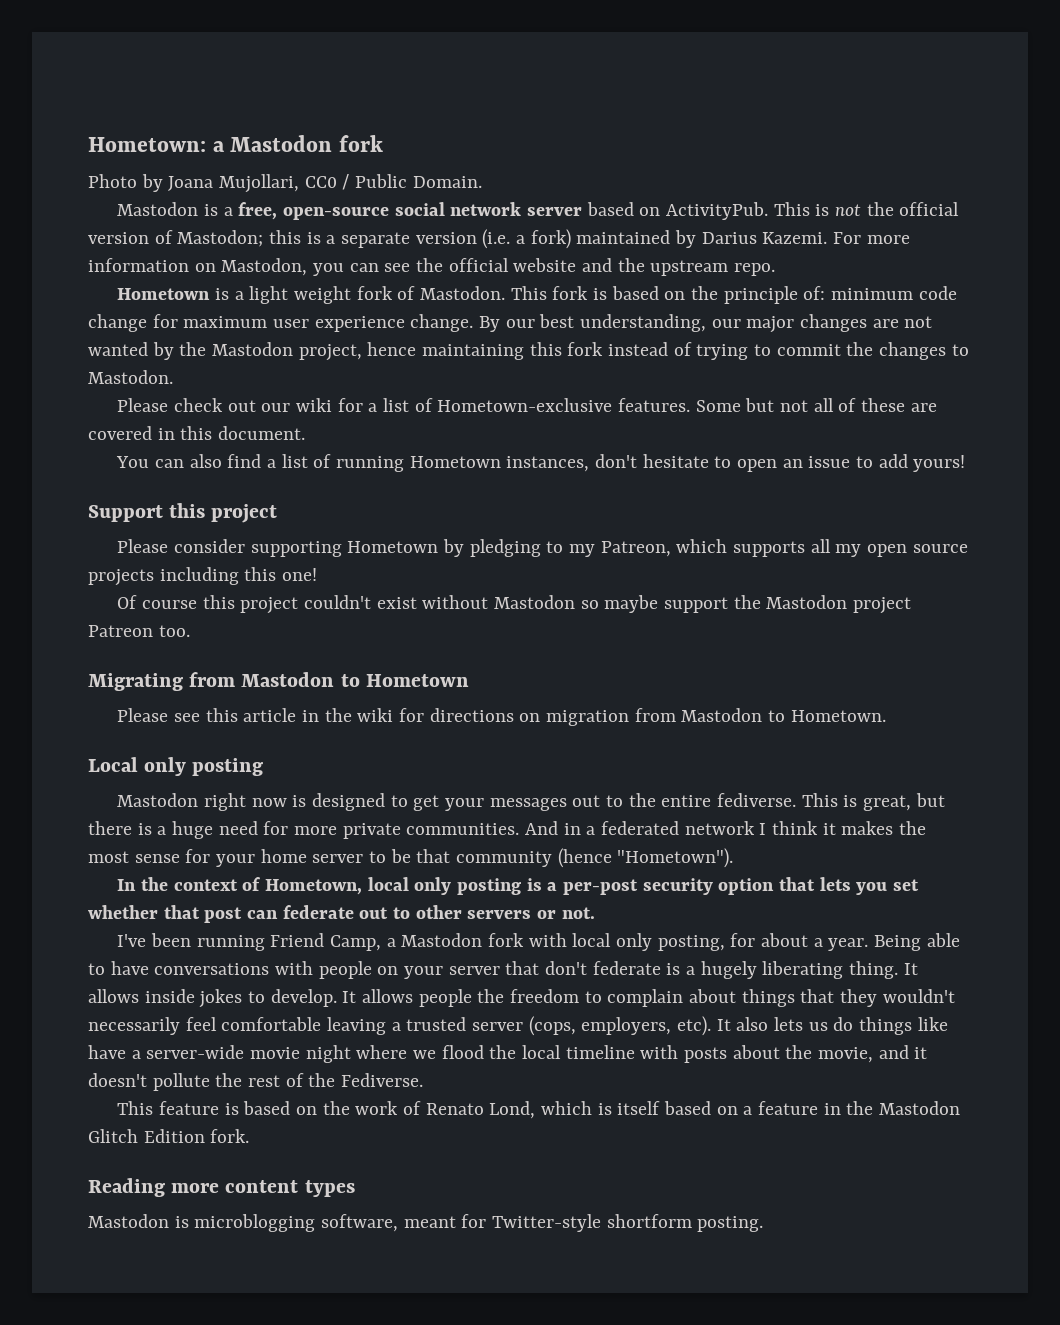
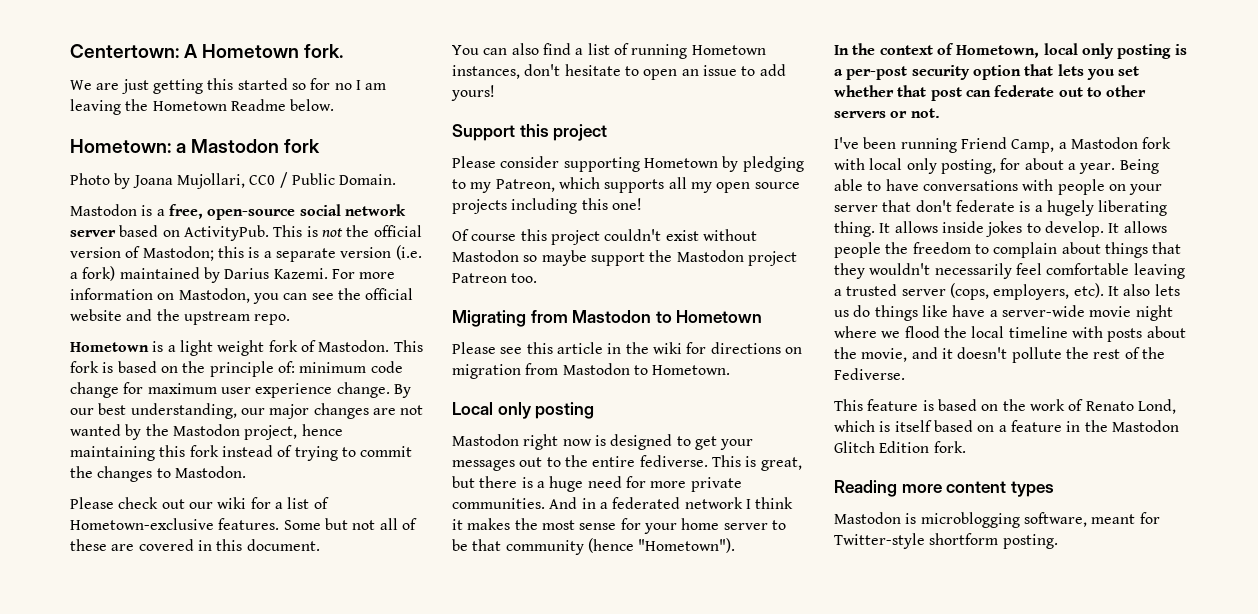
+ Centertown: A Hometown fork.
+ We are just getting this started so for no I am leaving the Hometown Readme below.

